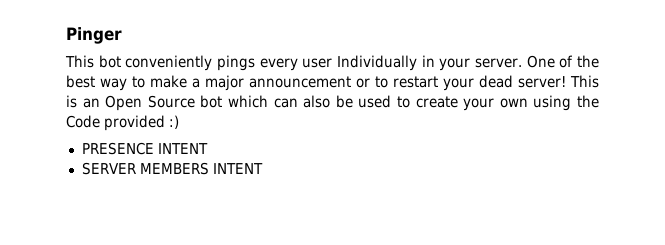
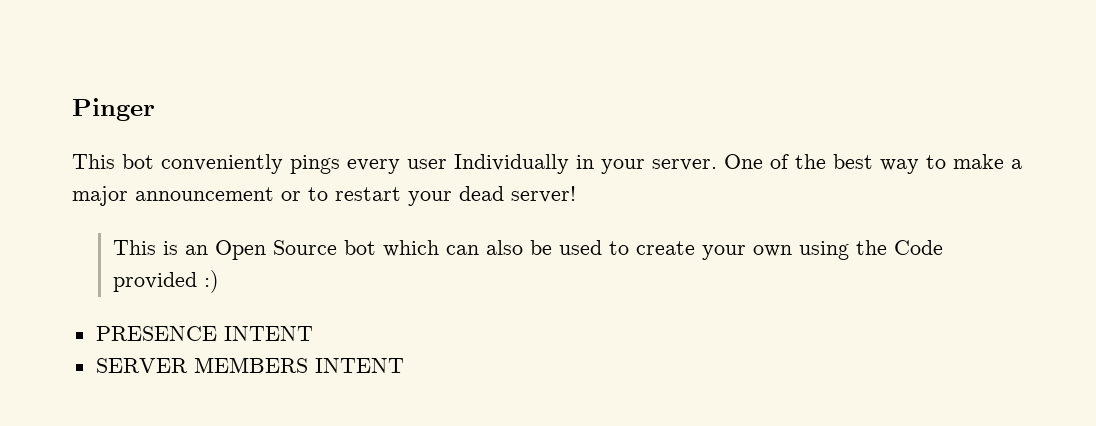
- One of the best way to make a major announcement or to restart your dead server! This is an Open Source bot which can also be used to create your own using the Code provided :)
+ One of the best way to make a major announcement or to restart your dead server!
+ This is an Open Source bot which can also be used to create your own using the Code provided :)

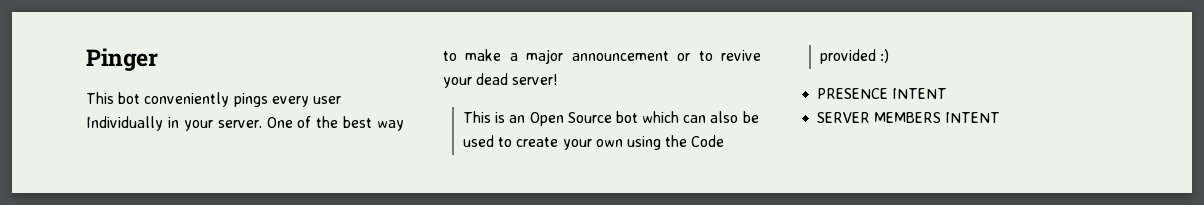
- One of the best way to make a major announcement or to restart your dead server!
+ One of the best way to make a major announcement or to revive your dead server!

